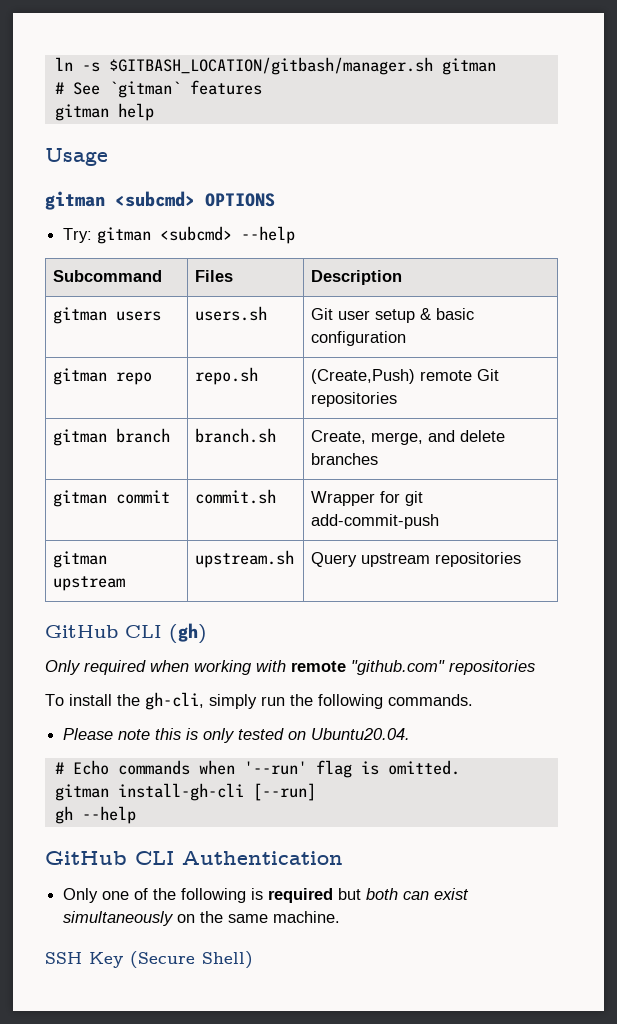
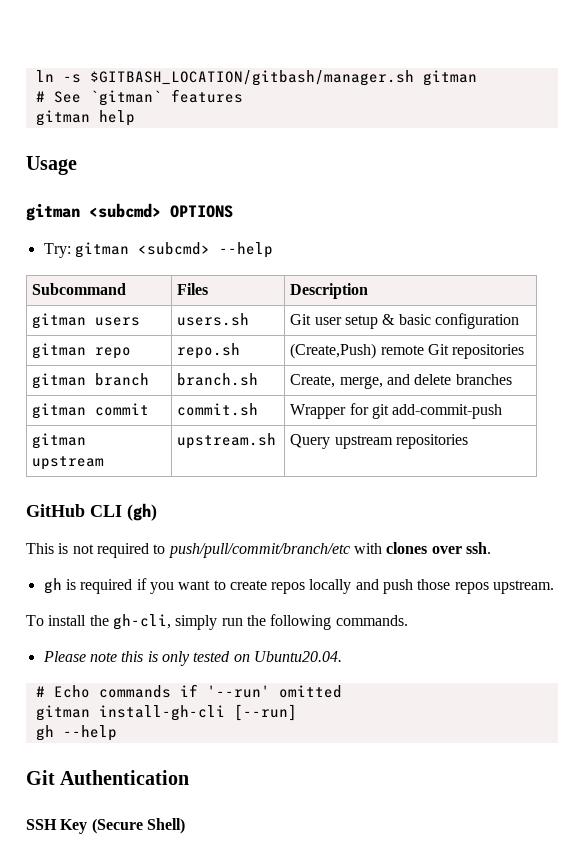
- Only required when working with remote "github.com" repositories
+ This is not required to push/pull/commit/branch/etc with clones over ssh.
+ gh is required if you want to create repos locally and push those repos upstream.
- # Echo commands when '--run' flag is omitted.
+ # Echo commands if '--run' omitted
- GitHub CLI Authentication
+ Git Authentication
- Only one of the following is required but both can exist simultaneously on the same machine.

